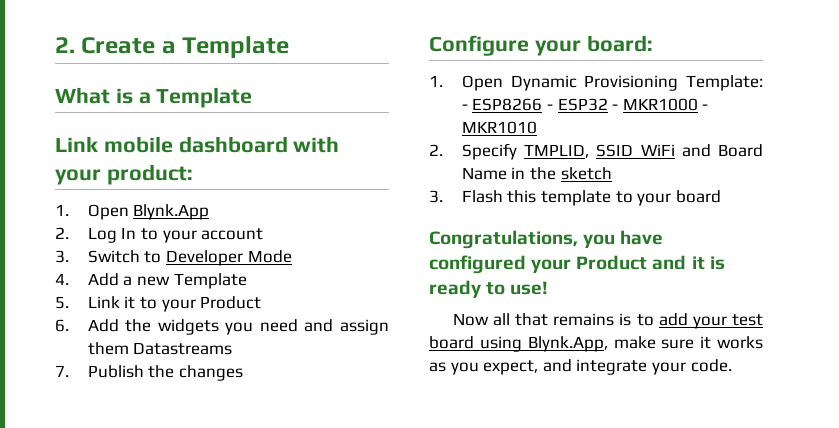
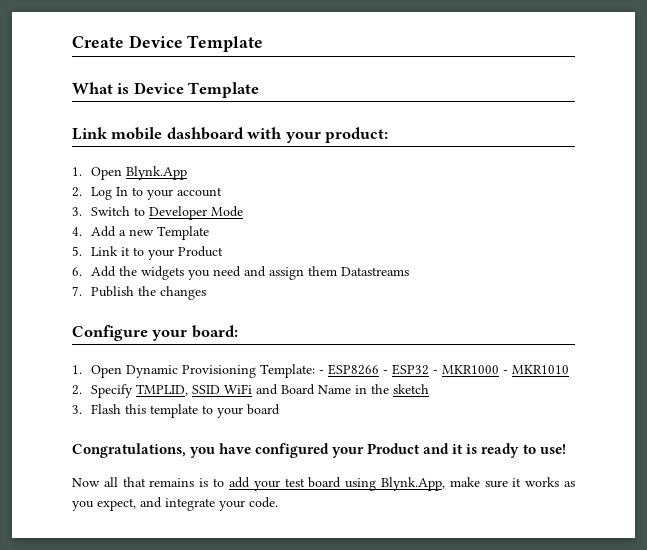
- 2. Create a Template
+ Create Device Template
- What is a Template
+ What is Device Template

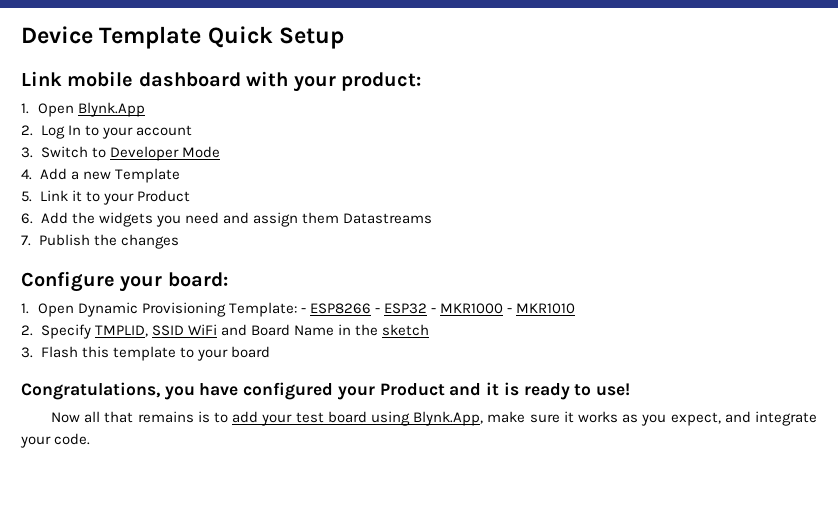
- Create Device Template
- What is Device Template
+ Device Template Quick Setup

